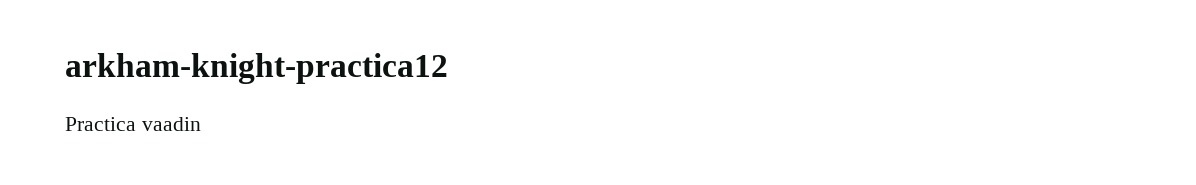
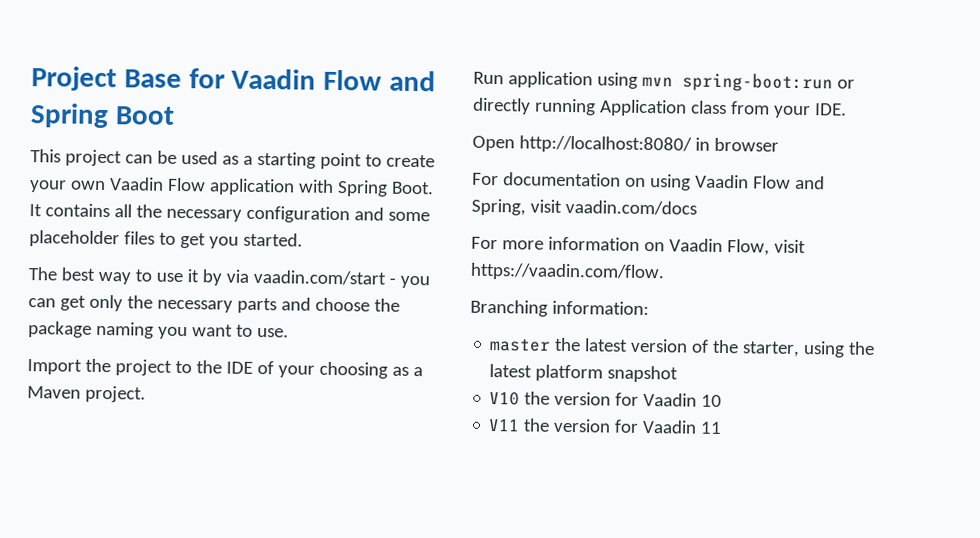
- arkham-knight-practica12
- Practica vaadin
+ Project Base for Vaadin Flow and Spring Boot
+ This project can be used as a starting point to create your own Vaadin Flow application with Spring Boot. It contains all the necessary configuration and some placeholder files to get you started.
+ The best way to use it by via vaadin.com/start - you can get only the necessary parts and choose the package naming you want to use.
+ Import the project to the IDE of your choosing as a Maven project.
+ Run application using mvn spring-boot:run or directly running Application class from your IDE.
+ Open http://localhost:8080/ in browser
+ For documentation on using Vaadin Flow and Spring, visit vaadin.com/docs
+ For more information on Vaadin Flow, visit https://vaadin.com/flow.
+ Branching information:
+ master the latest version of the starter, using the latest platform snapshot
+ V10 the version for Vaadin 10
+ V11 the version for Vaadin 11

